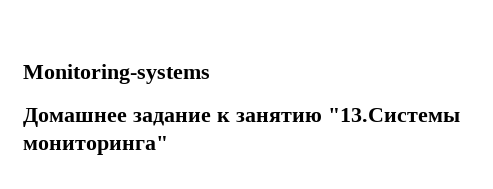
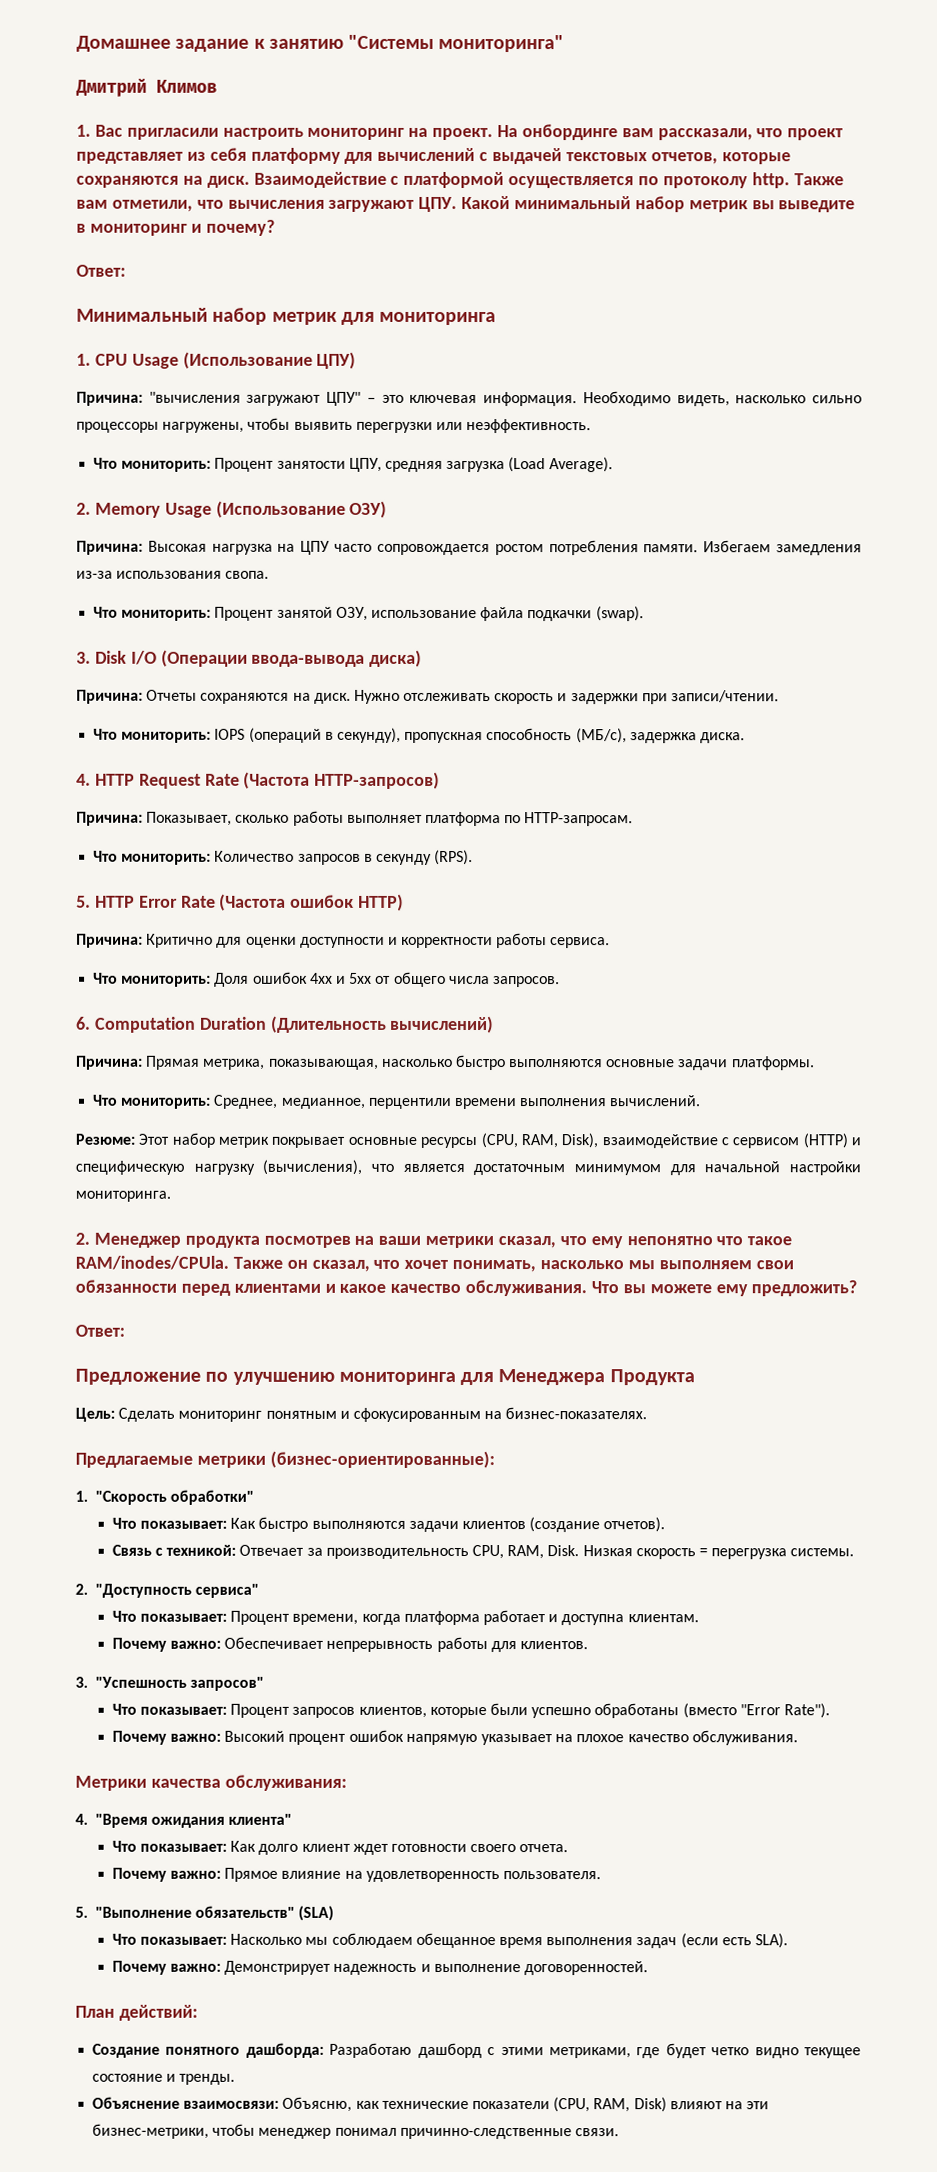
- Monitoring-systems
- Домашнее задание к занятию "13.Системы мониторинга"
+ Домашнее задание к занятию "Системы мониторинга"
+ Дмитрий Климов
+ 1. Вас пригласили настроить мониторинг на проект. На онбординге вам рассказали, что проект представляет из себя платформу для вычислений с выдачей текстовых отчетов, которые сохраняются на диск. Взаимодействие с платформой осуществляется по протоколу http. Также вам отметили, что вычисления загружают ЦПУ. Какой минимальный набор метрик вы выведите в мониторинг и почему?
+ Ответ:
+ Минимальный набор метрик для мониторинга
+ 1. CPU Usage (Использование ЦПУ)
+ Причина: "вычисления загружают ЦПУ" – это ключевая информация. Необходимо видеть, насколько сильно процессоры нагружены, чтобы выявить перегрузки или неэффективность.
+ Что мониторить: Процент занятости ЦПУ, средняя загрузка (Load Average).
+ 2. Memory Usage (Использование ОЗУ)
+ Причина: Высокая нагрузка на ЦПУ часто сопровождается ростом потребления памяти. Избегаем замедления из-за использования свопа.
+ Что мониторить: Процент занятой ОЗУ, использование файла подкачки (swap).
+ 3. Disk I/O (Операции ввода-вывода диска)
+ Причина: Отчеты сохраняются на диск. Нужно отслеживать скорость и задержки при записи/чтении.
+ Что мониторить: IOPS (операций в секунду), пропускная способность (МБ/с), задержка диска.
+ 4. HTTP Request Rate (Частота HTTP-запросов)
+ Причина: Показывает, сколько работы выполняет платформа по HTTP-запросам.
+ Что мониторить: Количество запросов в секунду (RPS).
+ 5. HTTP Error Rate (Частота ошибок HTTP)
+ Причина: Критично для оценки доступности и корректности работы сервиса.
+ Что мониторить: Доля ошибок 4xx и 5xx от общего числа запросов.
+ 6. Computation Duration (Длительность вычислений)
+ Причина: Прямая метрика, показывающая, насколько быстро выполняются основные задачи платформы.
+ Что мониторить: Среднее, медианное, перцентили времени выполнения вычислений.
+ Резюме: Этот набор метрик покрывает основные ресурсы (CPU, RAM, Disk), взаимодействие с сервисом (HTTP) и специфическую нагрузку (вычисления), что является достаточным минимумом для начальной настройки мониторинга.
+ 2. Менеджер продукта посмотрев на ваши метрики сказал, что ему непонятно что такое RAM/inodes/CPUla. Также он сказал, что хочет понимать, насколько мы выполняем свои обязанности перед клиентами и какое качество обслуживания. Что вы можете ему предложить?
+ Ответ:
+ Предложение по улучшению мониторинга для Менеджера Продукта
+ Цель: Сделать мониторинг понятным и сфокусированным на бизнес-показателях.
+ Предлагаемые метрики (бизнес-ориентированные):
+ 1. "Скорость обработки"
+ Что показывает: Как быстро выполняются задачи клиентов (создание отчетов).
+ Связь с техникой: Отвечает за производительность CPU, RAM, Disk. Низкая скорость = перегрузка системы.
+ 2. "Доступность сервиса"
+ Что показывает: Процент времени, когда платформа работает и доступна клиентам.
+ Почему важно: Обеспечивает непрерывность работы для клиентов.
+ 3. "Успешность запросов"
+ Что показывает: Процент запросов клиентов, которые были успешно обработаны (вместо "Error Rate").
+ Почему важно: Высокий процент ошибок напрямую указывает на плохое качество обслуживания.
+ Метрики качества обслуживания:
+ 4. "Время ожидания клиента"
+ Что показывает: Как долго клиент ждет готовности своего отчета.
+ Почему важно: Прямое влияние на удовлетворенность пользователя.
+ 5. "Выполнение обязательств" (SLA)
+ Что показывает: Насколько мы соблюдаем обещанное время выполнения задач (если есть SLA).
+ Почему важно: Демонстрирует надежность и выполнение договоренностей.
+ План действий:
+ Создание понятного дашборда: Разработаю дашборд с этими метриками, где будет четко видно текущее состояние и тренды.
+ Объяснение взаимосвязи: Объясню, как технические показатели (CPU, RAM, Disk) влияют на эти бизнес-метрики, чтобы менеджер понимал причинно-следственные связи.

